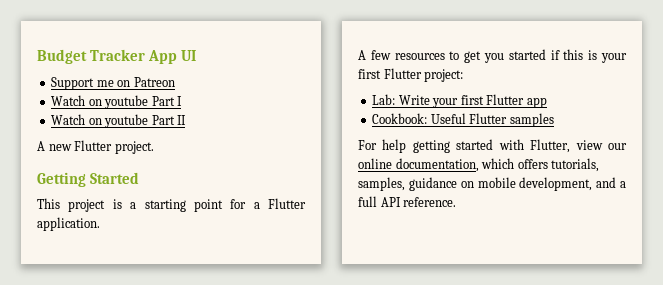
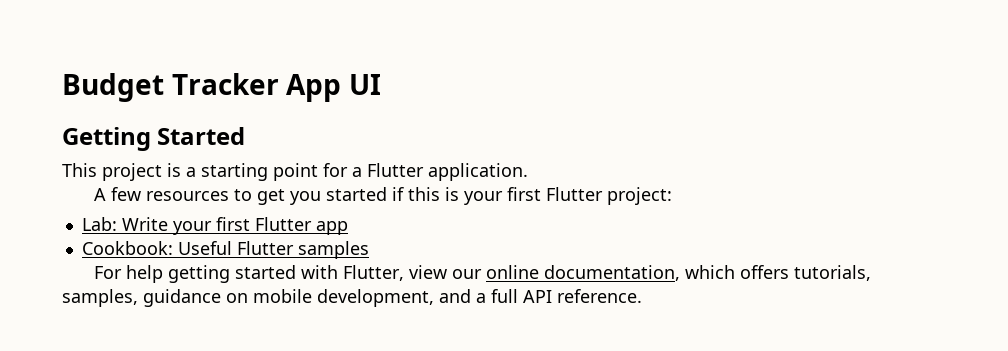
- Support me on Patreon
- Watch on youtube Part I
- Watch on youtube Part II
- A new Flutter project.

